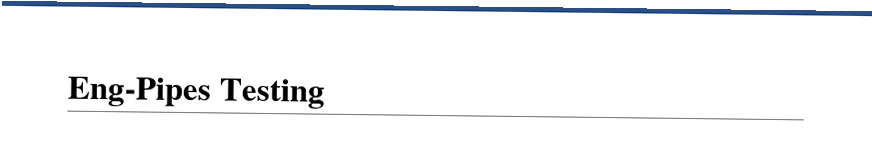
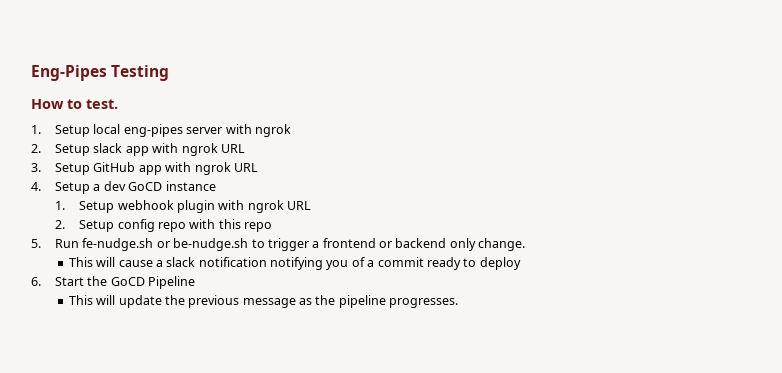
+ How to test.
+ 1. Setup local eng-pipes server with ngrok
+ 2. Setup slack app with ngrok URL
+ 3. Setup GitHub app with ngrok URL
+ 4. Setup a dev GoCD instance
+ 1. Setup webhook plugin with ngrok URL
+ 2. Setup config repo with this repo
+ 5. Run fe-nudge.sh or be-nudge.sh to trigger a frontend or backend only change.
+ This will cause a slack notification notifying you of a commit ready to deploy
+ 6. Start the GoCD Pipeline
+ This will update the previous message as the pipeline progresses.

